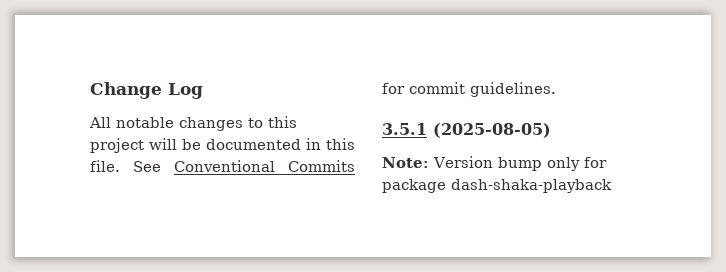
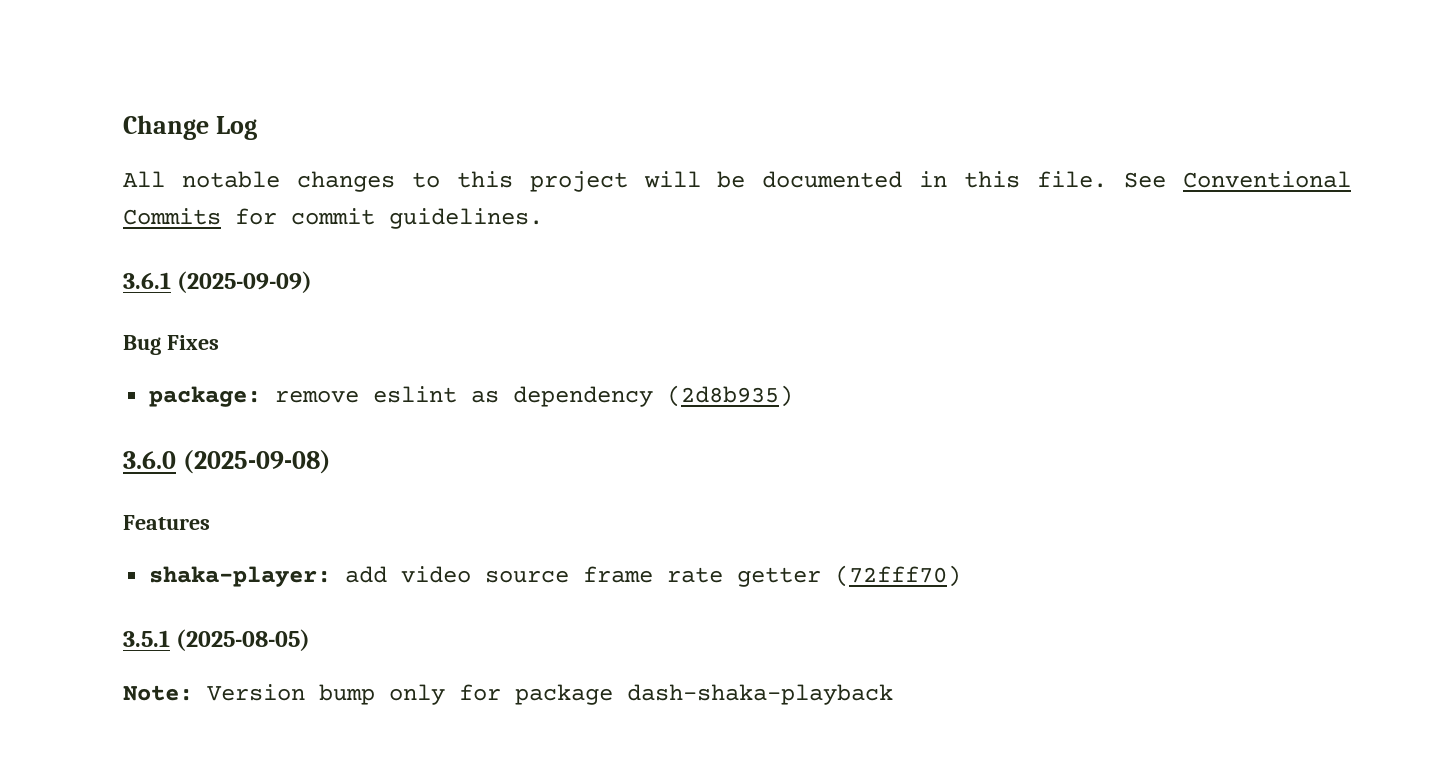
+ 3.6.1 (2025-09-09)
+ Bug Fixes
+ package: remove eslint as dependency (2d8b935)
+ 3.6.0 (2025-09-08)
+ Features
+ shaka-player: add video source frame rate getter (72fff70)

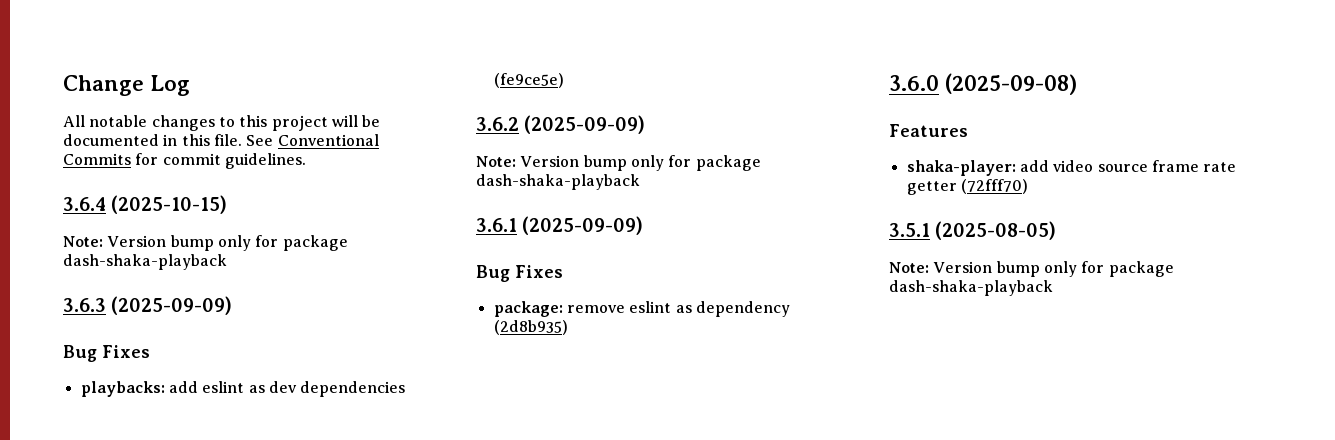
+ 3.6.4 (2025-10-15)
+ Note: Version bump only for package dash-shaka-playback
+ 3.6.3 (2025-09-09)
+ Bug Fixes
+ playbacks: add eslint as dev dependencies (fe9ce5e)
+ 3.6.2 (2025-09-09)
+ Note: Version bump only for package dash-shaka-playback

